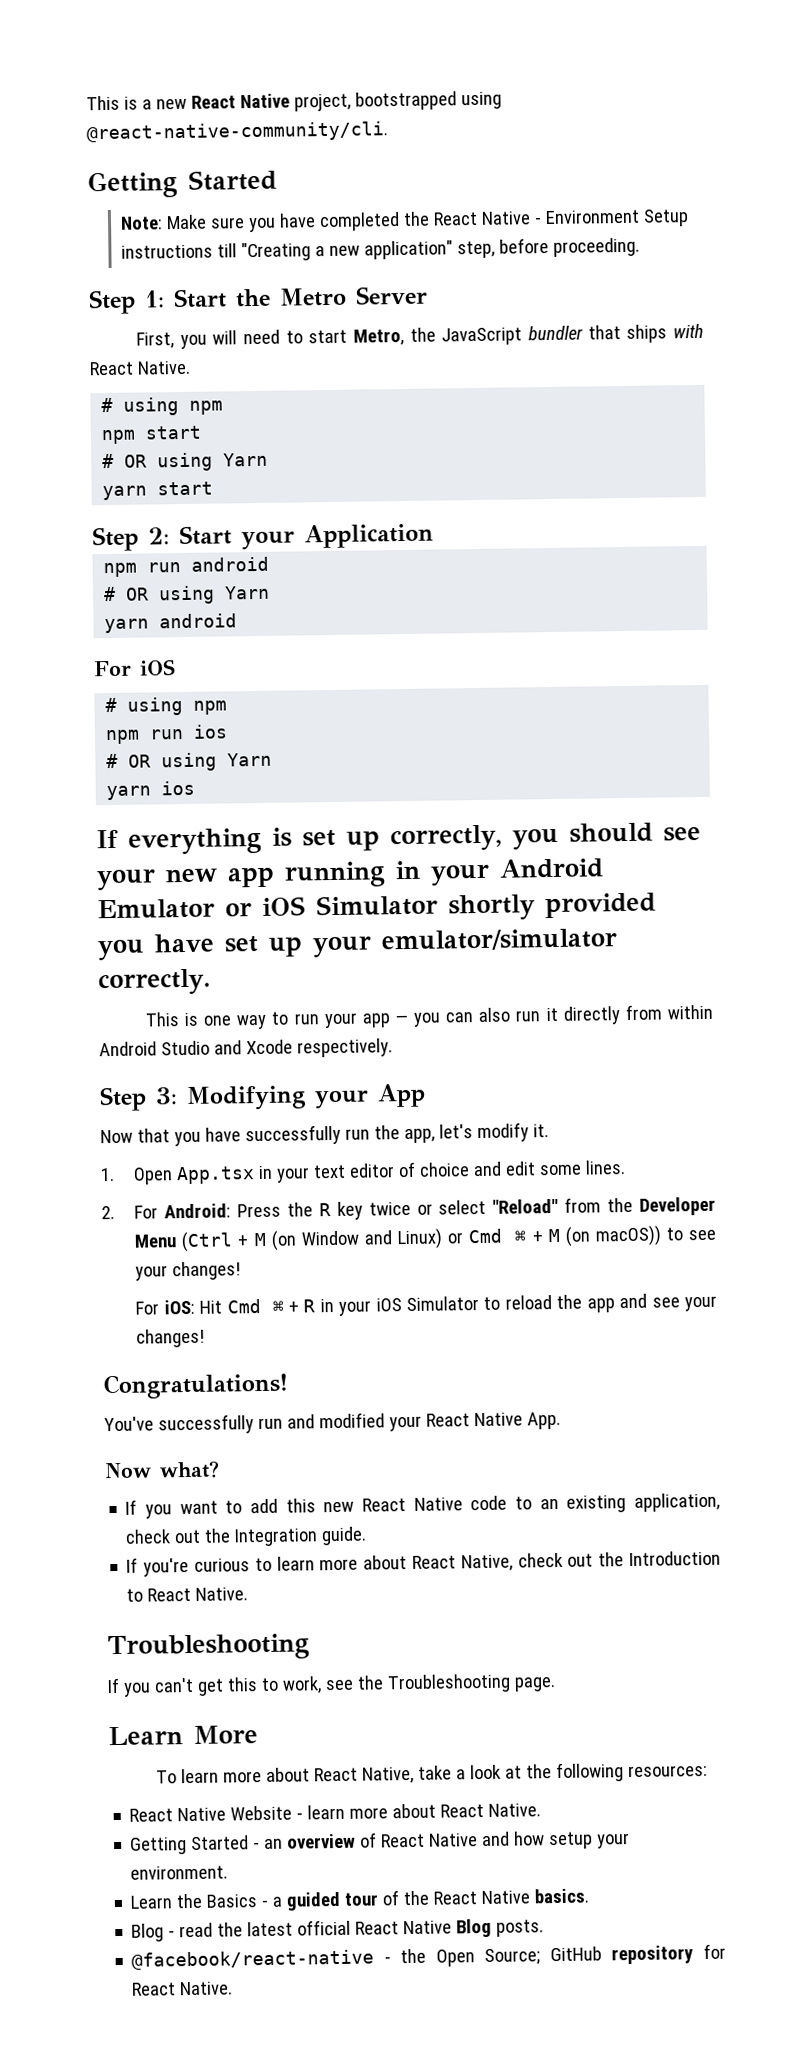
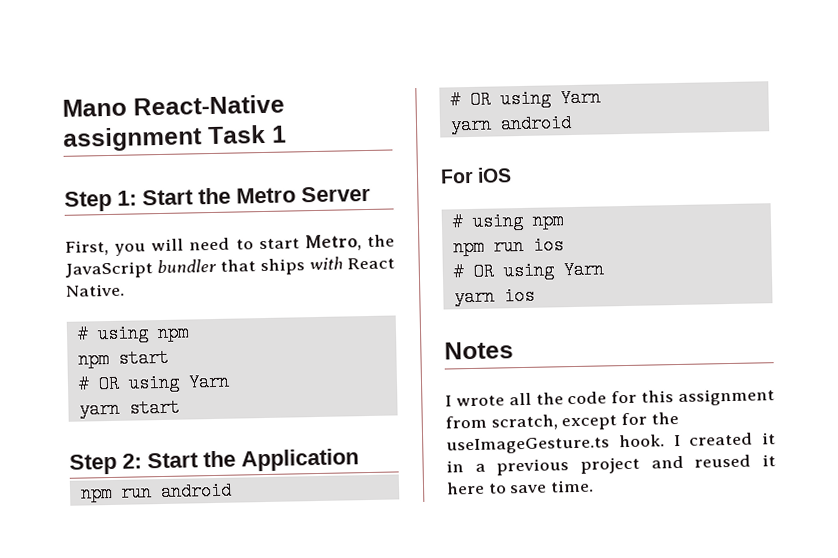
- This is a new React Native project, bootstrapped using @react-native-community/cli.
- Getting Started
- Note: Make sure you have completed the React Native - Environment Setup instructions till "Creating a new application" step, before proceeding.
+ Mano React-Native assignment Task 1
- Step 2: Start your Application
+ Step 2: Start the Application
- If everything is set up correctly, you should see your new app running in your Android Emulator or iOS Simulator shortly provided you have set up your emulator/simulator correctly.
- This is one way to run your app — you can also run it directly from within Android Studio and Xcode respectively.
- Step 3: Modifying your App
- Now that you have successfully run the app, let's modify it.
- 1. Open App.tsx in your text editor of choice and edit some lines.
- 2. For Android: Press the R key twice or select "Reload" from the Developer Menu (Ctrl + M (on Window and Linux) or Cmd ⌘ + M (on macOS)) to see your changes!
- For iOS: Hit Cmd ⌘ + R in your iOS Simulator to reload the app and see your changes!
- Congratulations!
- You've successfully run and modified your React Native App.
- Now what?
- If you want to add this new React Native code to an existing application, check out the Integration guide.
- If you're curious to learn more about React Native, check out the Introduction to React Native.
- Troubleshooting
- If you can't get this to work, see the Troubleshooting page.
- Learn More
- To learn more about React Native, take a look at the following resources:
- React Native Website - learn more about React Native.
- Getting Started - an overview of React Native and how setup your environment.
- Learn the Basics - a guided tour of the React Native basics.
- Blog - read the latest official React Native Blog posts.
- @facebook/react-native - the Open Source; GitHub repository for React Native.
+ Notes
+ I wrote all the code for this assignment from scratch, except for the useImageGesture.ts hook. I created it in a previous project and reused it here to save time.

